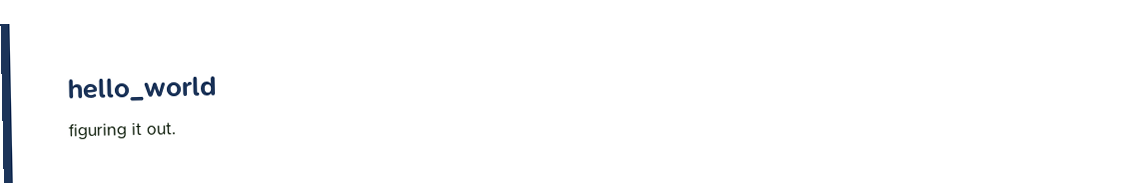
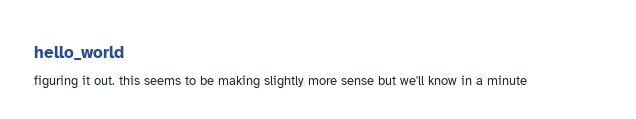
- figuring it out.
+ figuring it out. this seems to be making slightly more sense but we'll know in a minute

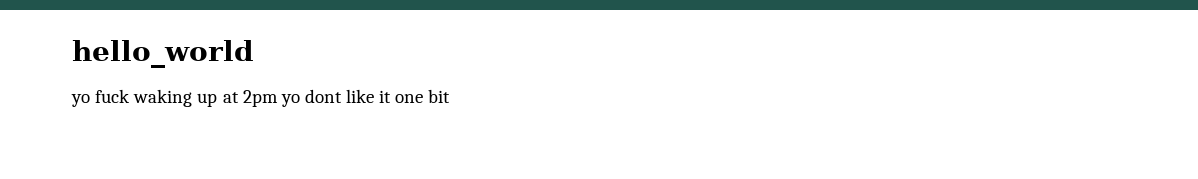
- figuring it out. this seems to be making slightly more sense but we'll know in a minute
+ yo fuck waking up at 2pm yo dont like it one bit

